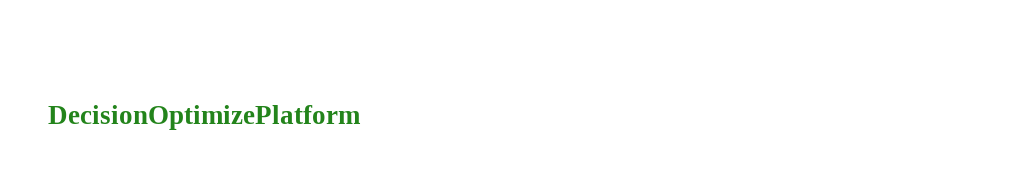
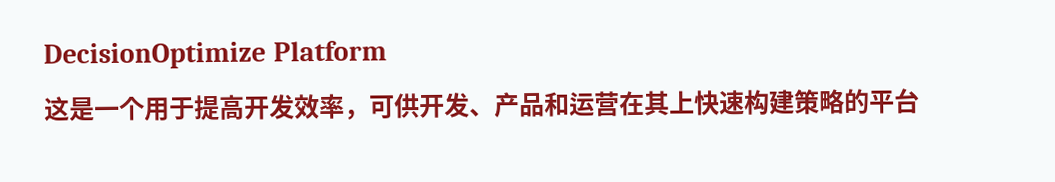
- DecisionOptimizePlatform
+ DecisionOptimize Platform
+ 这是一个用于提高开发效率，可供开发、产品和运营在其上快速构建策略的平台

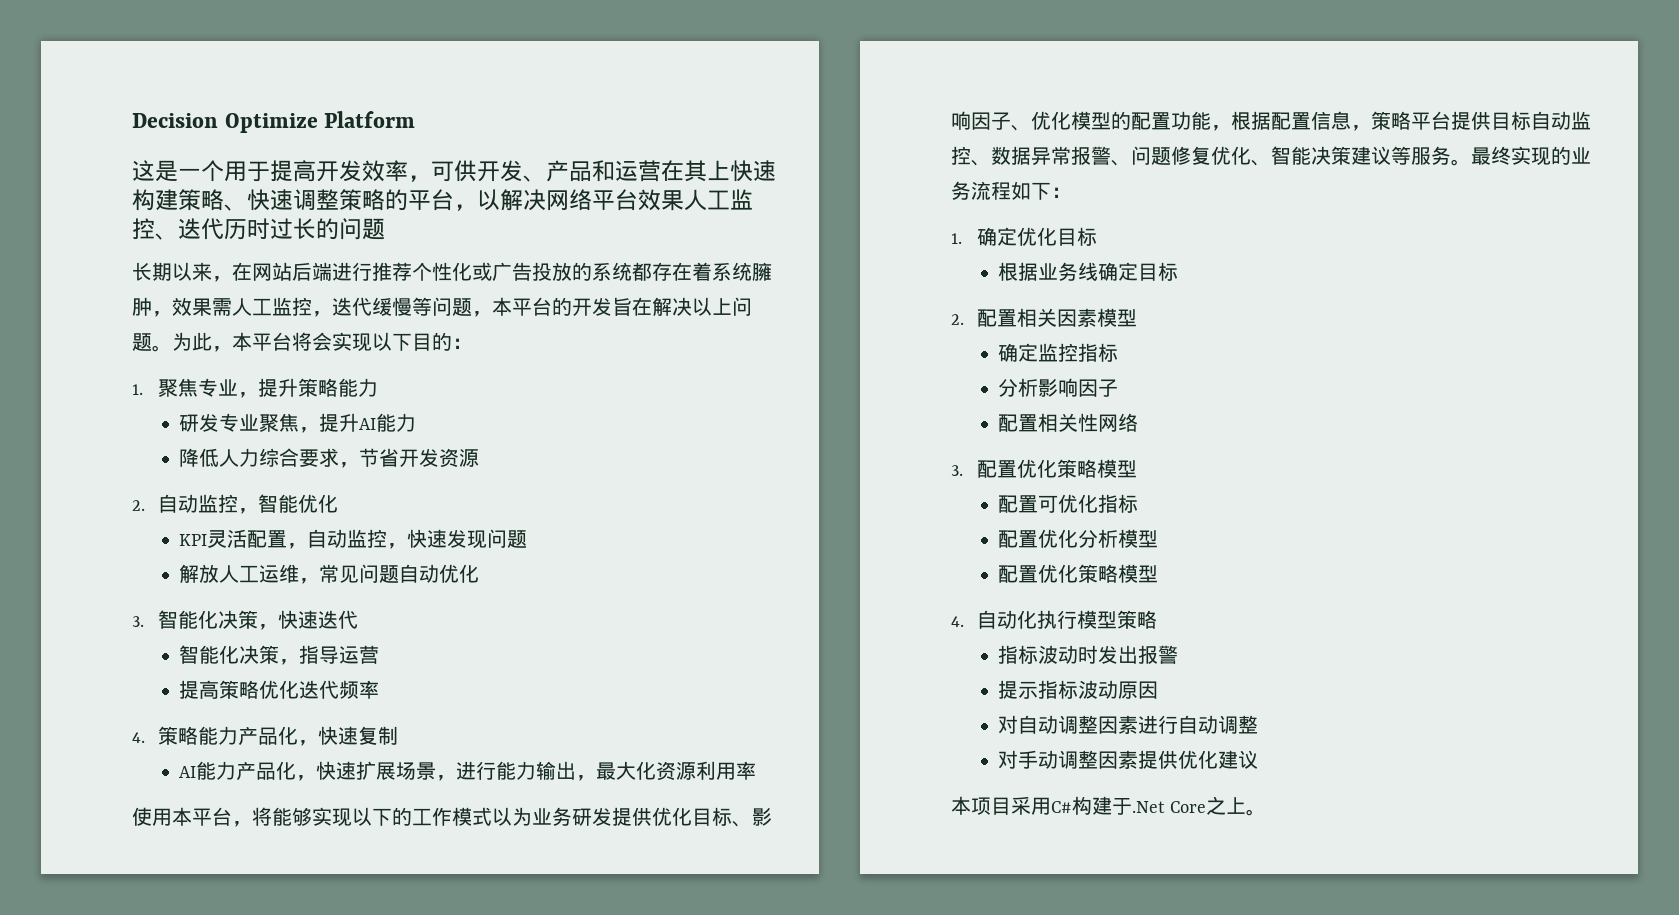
- DecisionOptimize Platform
+ Decision Optimize Platform
- 这是一个用于提高开发效率，可供开发、产品和运营在其上快速构建策略的平台
+ 这是一个用于提高开发效率，可供开发、产品和运营在其上快速构建策略、快速调整策略的平台，以解决网络平台效果人工监控、迭代历时过长的问题
+ 长期以来，在网站后端进行推荐个性化或广告投放的系统都存在着系统臃肿，效果需人工监控，迭代缓慢等问题，本平台的开发旨在解决以上问题。为此，本平台将会实现以下目的：
+ 1.聚焦专业，提升策略能力
+ 研发专业聚焦，提升AI能力
+ 降低人力综合要求，节省开发资源
+ 2.自动监控，智能优化
+ KPI灵活配置，自动监控，快速发现问题
+ 解放人工运维，常见问题自动优化
+ 3.智能化决策，快速迭代
+ 智能化决策，指导运营
+ 提高策略优化迭代频率
+ 4.策略能力产品化，快速复制
+ AI能力产品化，快速扩展场景，进行能力输出，最大化资源利用率
+ 使用本平台，将能够实现以下的工作模式以为业务研发提供优化目标、影响因子、优化模型的配置功能，根据配置信息，策略平台提供目标自动监控、数据异常报警、问题修复优化、智能决策建议等服务。最终实现的业务流程如下：
+ 1.确定优化目标
+ 根据业务线确定目标
+ 2.配置相关因素模型
+ 确定监控指标
+ 分析影响因子
+ 配置相关性网络
+ 3.配置优化策略模型
+ 配置可优化指标
+ 配置优化分析模型
+ 配置优化策略模型
+ 4.自动化执行模型策略
+ 指标波动时发出报警
+ 提示指标波动原因
+ 对自动调整因素进行自动调整
+ 对手动调整因素提供优化建议
+ 本项目采用C#构建于.Net Core之上。

